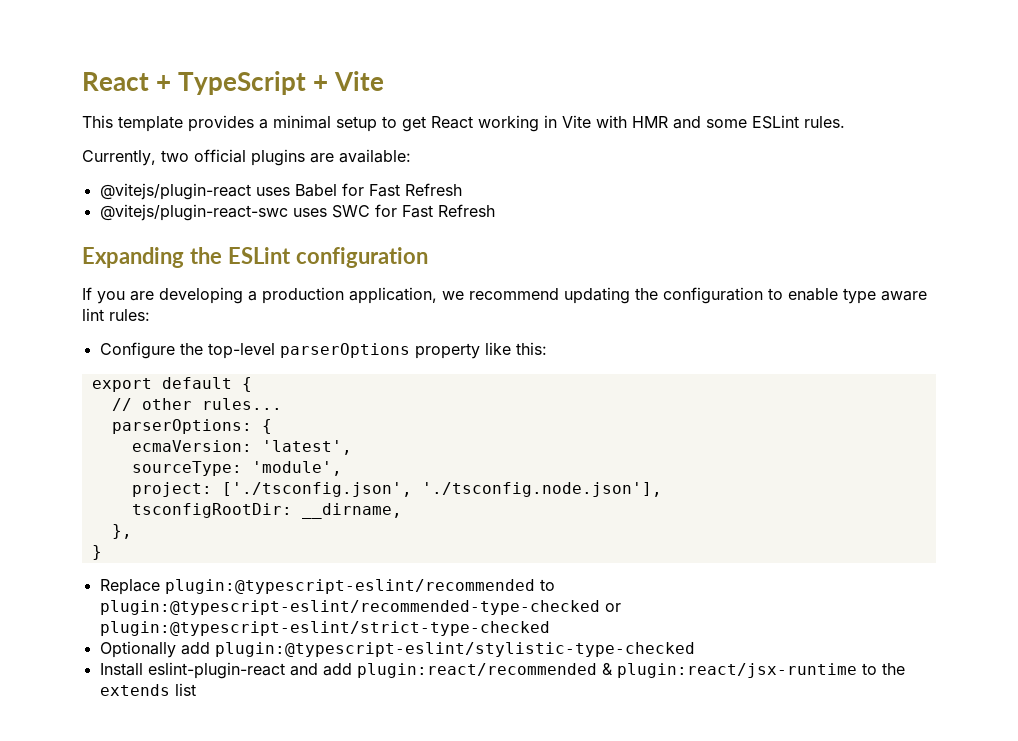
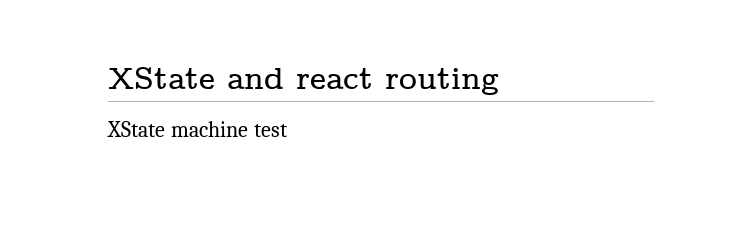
- React + TypeScript + Vite
- This template provides a minimal setup to get React working in Vite with HMR and some ESLint rules.
- Currently, two official plugins are available:
- @vitejs/plugin-react uses Babel for Fast Refresh
- @vitejs/plugin-react-swc uses SWC for Fast Refresh
- Expanding the ESLint configuration
- If you are developing a production application, we recommend updating the configuration to enable type aware lint rules:
- Configure the top-level parserOptions property like this:
- export default {
- // other rules...
- parserOptions: {
- ecmaVersion: 'latest',
- sourceType: 'module',
- project: ['./tsconfig.json', './tsconfig.node.json'],
- tsconfigRootDir: __dirname,
- },
- }
- Replace plugin:@typescript-eslint/recommended to plugin:@typescript-eslint/recommended-type-checked or plugin:@typescript-eslint/strict-type-checked
- Optionally add plugin:@typescript-eslint/stylistic-type-checked
- Install eslint-plugin-react and add plugin:react/recommended & plugin:react/jsx-runtime to the extends list
+ XState and react routing
+ XState machine test

